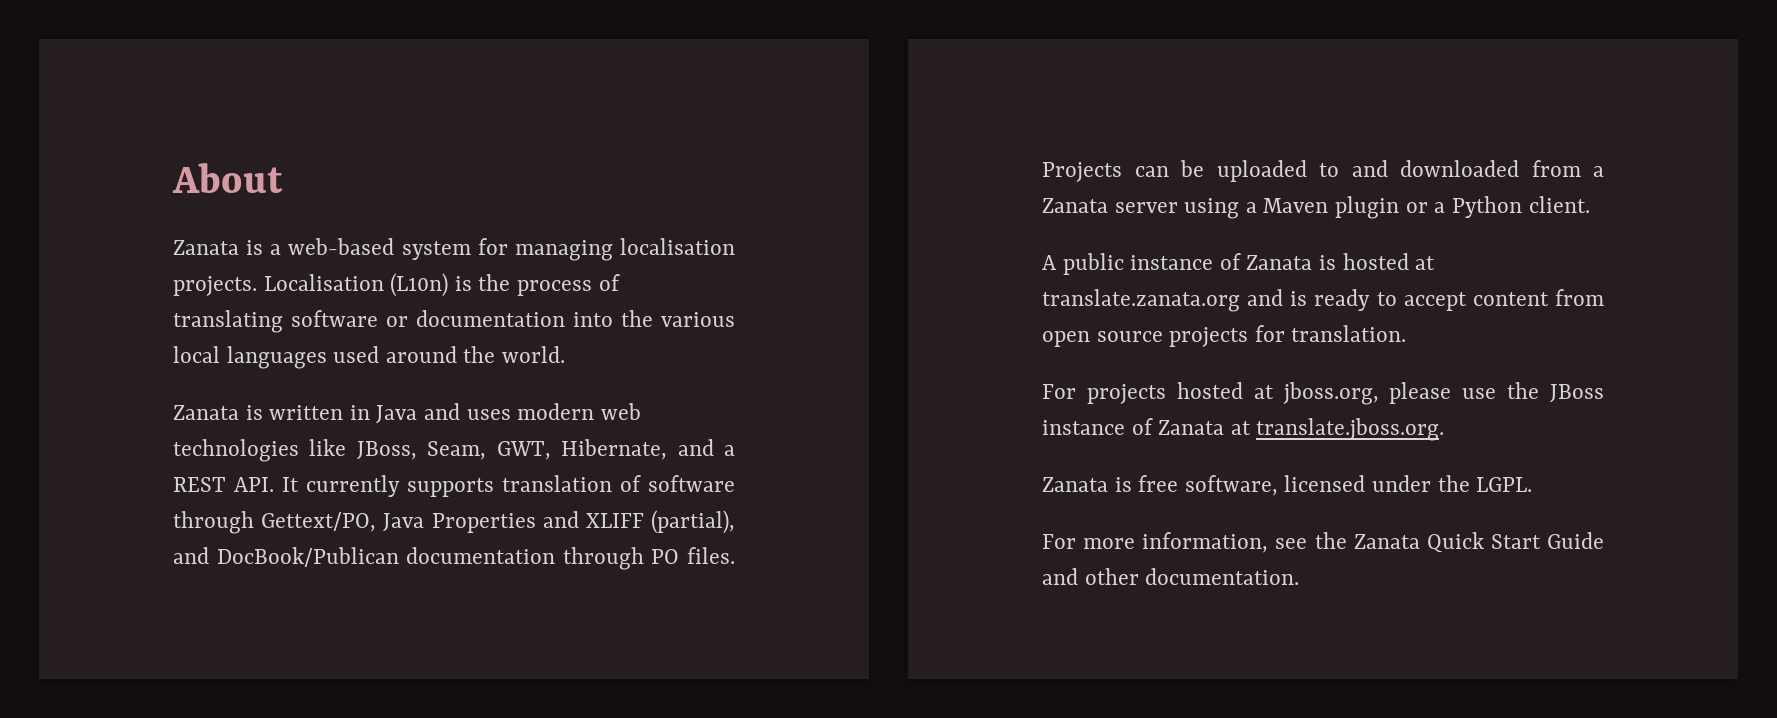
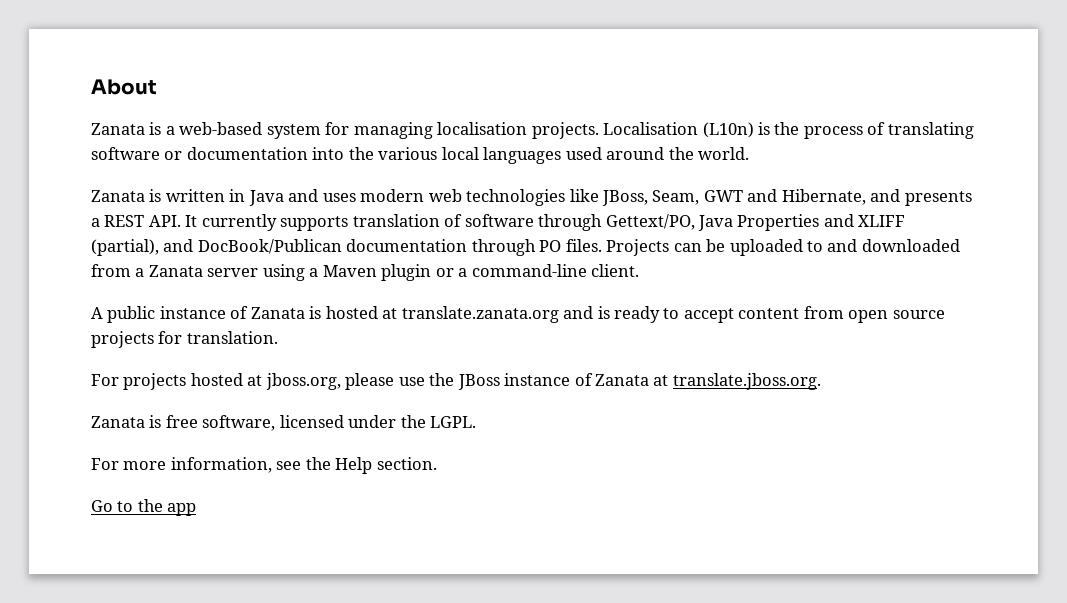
- Zanata is written in Java and uses modern web technologies like JBoss, Seam, GWT, Hibernate, and a REST API. It currently supports translation of software through Gettext/PO, Java Properties and XLIFF (partial), and DocBook/Publican documentation through PO files.
+ Zanata is written in Java and uses modern web technologies like JBoss, Seam, GWT and Hibernate, and presents a REST API. It currently supports translation of software through Gettext/PO, Java Properties and XLIFF (partial), and DocBook/Publican documentation through PO files.
- Projects can be uploaded to and downloaded from a Zanata server using a Maven plugin or a Python client.
+ Projects can be uploaded to and downloaded from a Zanata server using a Maven plugin or a command-line client.
- For more information, see the Zanata Quick Start Guide and other documentation.
+ For more information, see the Help section.
+ Go to the app

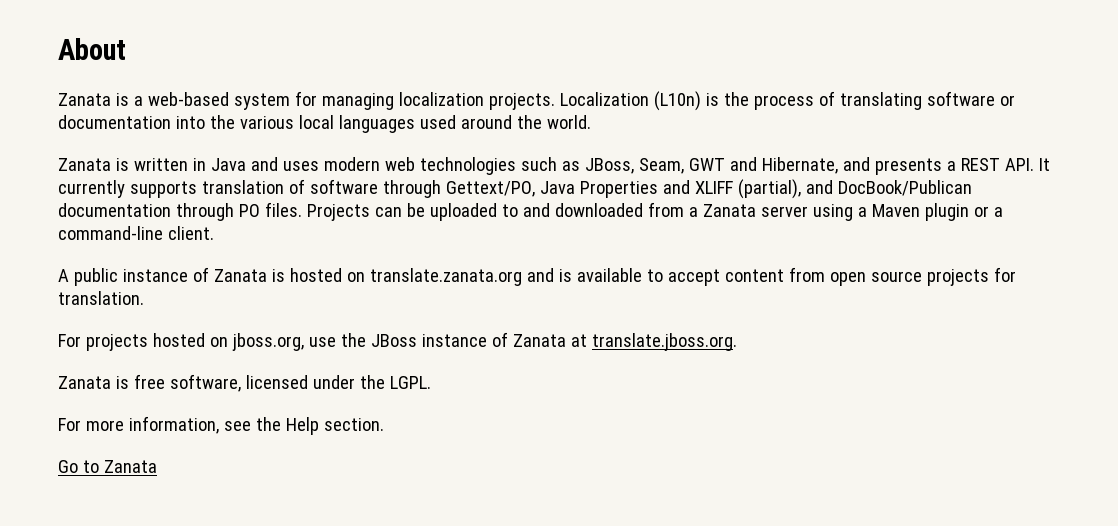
- Zanata is a web-based system for managing localisation projects. Localisation (L10n) is the process of translating software or documentation into the various local languages used around the world.
+ Zanata is a web-based system for managing localization projects. Localization (L10n) is the process of translating software or documentation into the various local languages used around the world.
- Zanata is written in Java and uses modern web technologies like JBoss, Seam, GWT and Hibernate, and presents a REST API. It currently supports translation of software through Gettext/PO, Java Properties and XLIFF (partial), and DocBook/Publican documentation through PO files.
+ Zanata is written in Java and uses modern web technologies such as JBoss, Seam, GWT and Hibernate, and presents a REST API. It currently supports translation of software through Gettext/PO, Java Properties and XLIFF (partial), and DocBook/Publican documentation through PO files.
- A public instance of Zanata is hosted at translate.zanata.org and is ready to accept content from open source projects for translation.
+ A public instance of Zanata is hosted on translate.zanata.org and is available to accept content from open source projects for translation.
- For projects hosted at jboss.org, please use the JBoss instance of Zanata at translate.jboss.org.
+ For projects hosted on jboss.org, use the JBoss instance of Zanata at translate.jboss.org.
- Go to the app
+ Go to Zanata

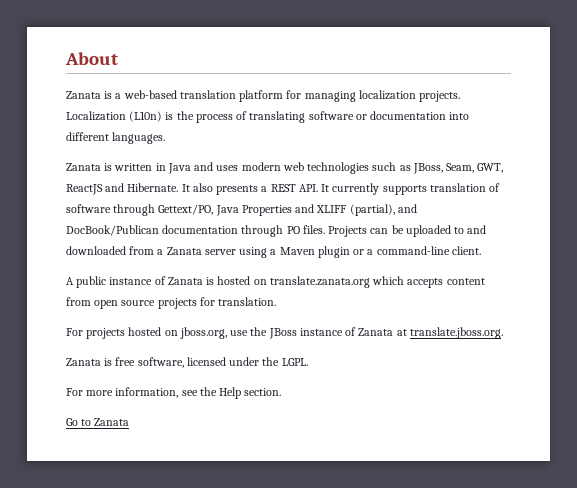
- Zanata is a web-based system for managing localization projects.
+ Zanata is a web-based translation platform for managing localization projects.
- Localization (L10n) is the process of translating software or documentation into the various local languages used around the world.
+ Localization (L10n) is the process of translating software or documentation into different languages.
- Zanata is written in Java and uses modern web technologies such as JBoss, Seam, GWT and Hibernate, and presents a REST API. It currently supports translation of software through Gettext/PO, Java Properties and XLIFF (partial), and DocBook/Publican documentation through PO files.
+ Zanata is written in Java and uses modern web technologies such as JBoss, Seam, GWT, ReactJS and Hibernate. It also presents a REST API. It currently supports translation of software through Gettext/PO, Java Properties and XLIFF (partial), and DocBook/Publican documentation through PO files.
- A public instance of Zanata is hosted on translate.zanata.org and is available to accept content from open source projects for translation.
+ A public instance of Zanata is hosted on translate.zanata.org which accepts content from open source projects for translation.

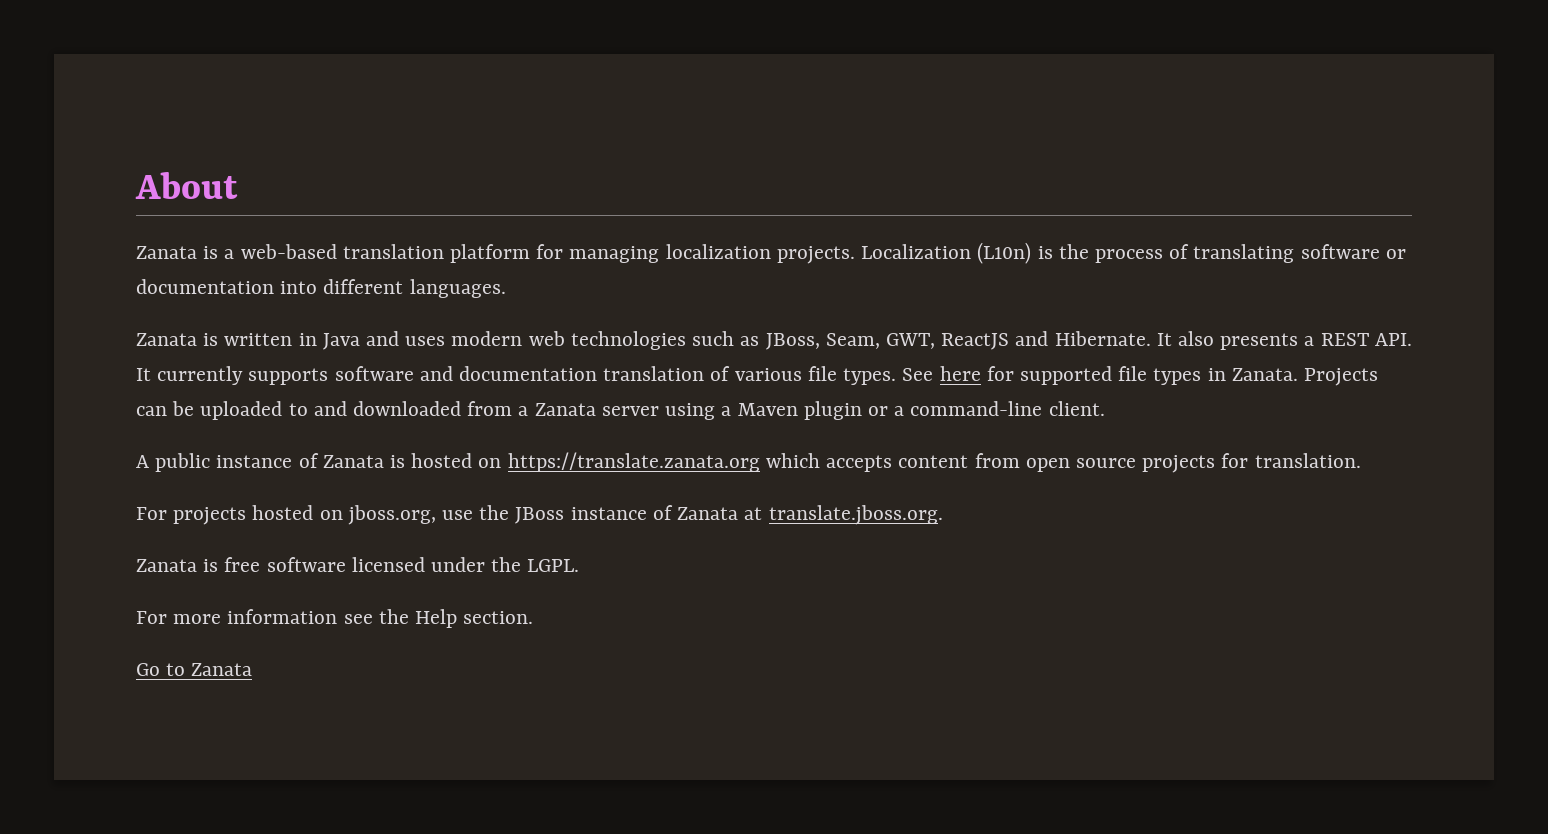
- It also presents a REST API. It currently supports translation of software through Gettext/PO, Java Properties and XLIFF (partial), and DocBook/Publican documentation through PO files.
+ It also presents a REST API. It currently supports software and documentation translation of various file types. See here for supported file types in Zanata.
- A public instance of Zanata is hosted on translate.zanata.org which accepts content from open source projects for translation.
+ A public instance of Zanata is hosted on https://translate.zanata.org which accepts content from open source projects for translation.
- Zanata is free software, licensed under the LGPL.
+ Zanata is free software licensed under the LGPL.
- For more information, see the Help section.
+ For more information see the Help section.

